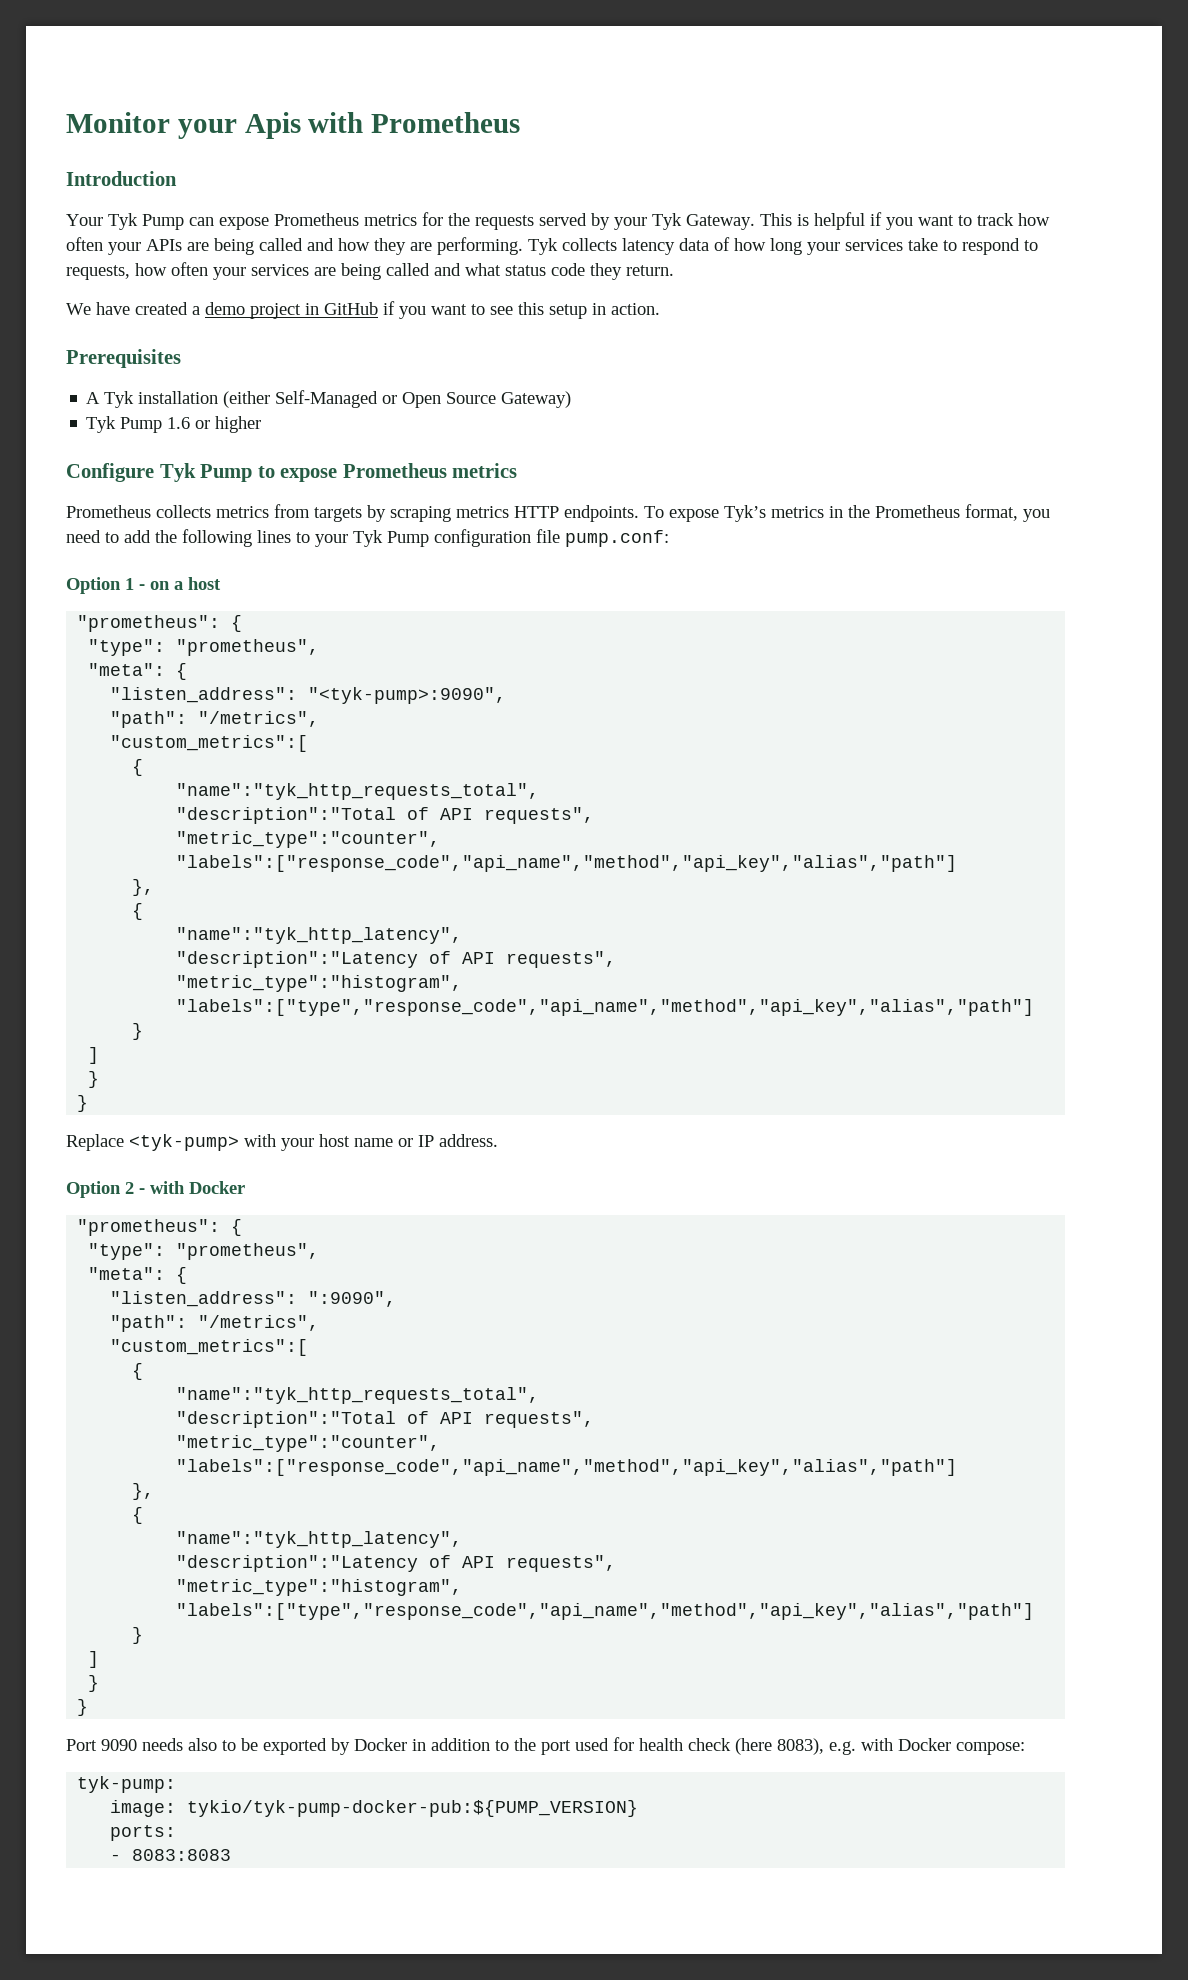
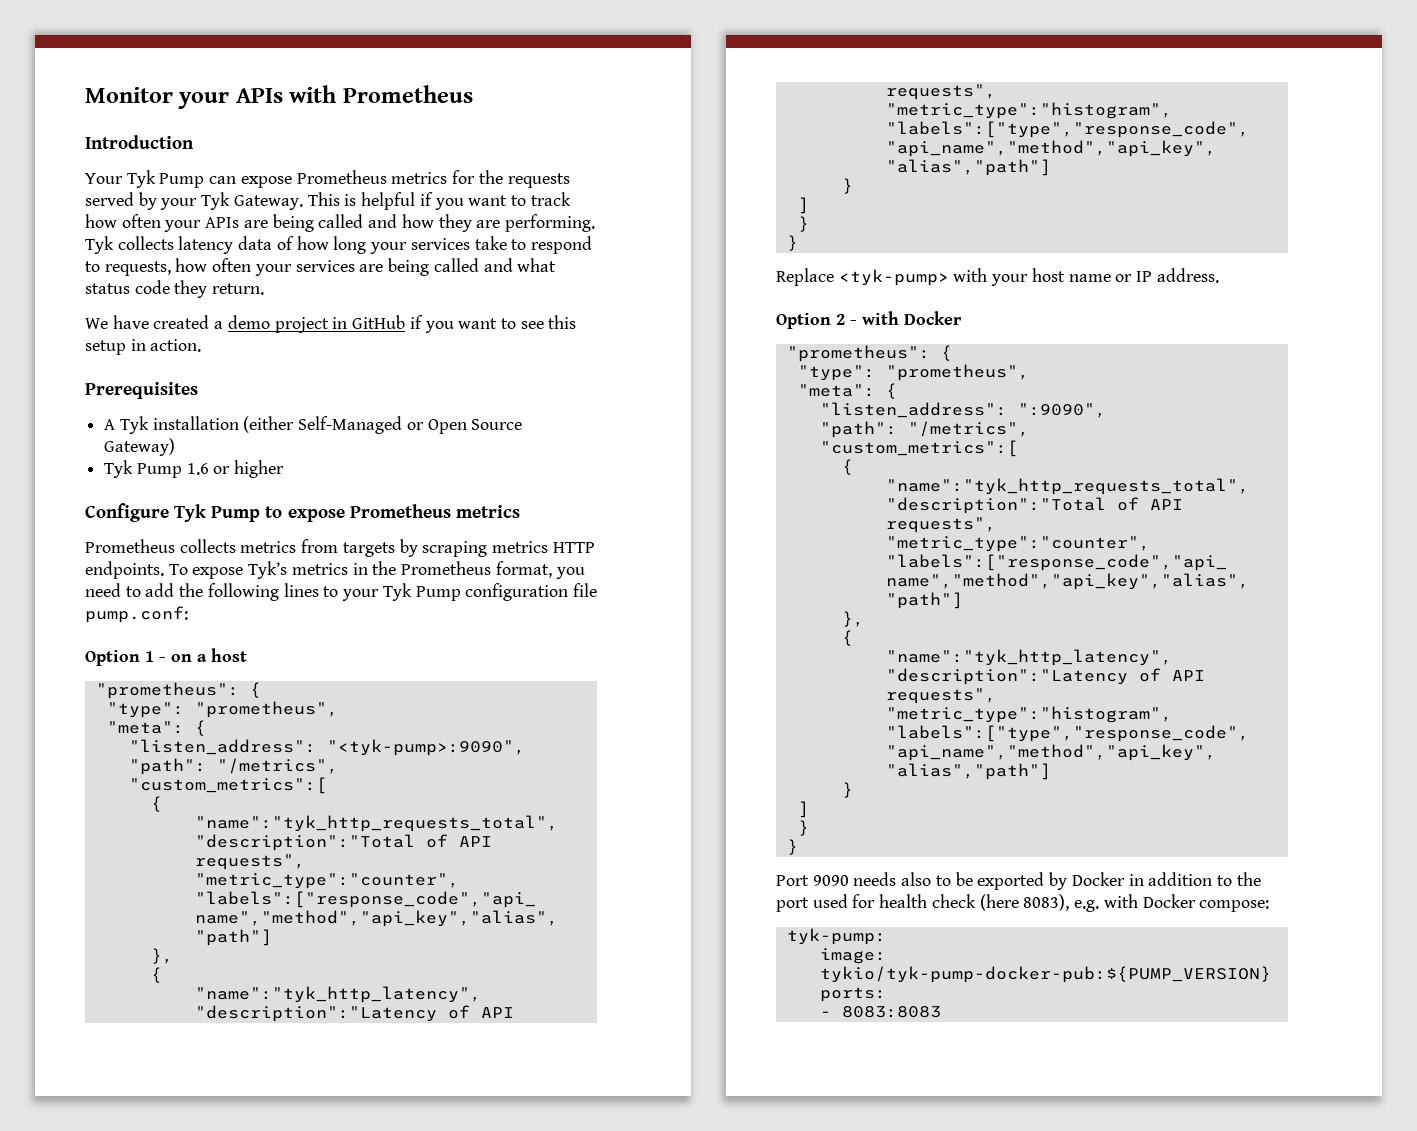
- Monitor your Apis with Prometheus
+ Monitor your APIs with Prometheus

